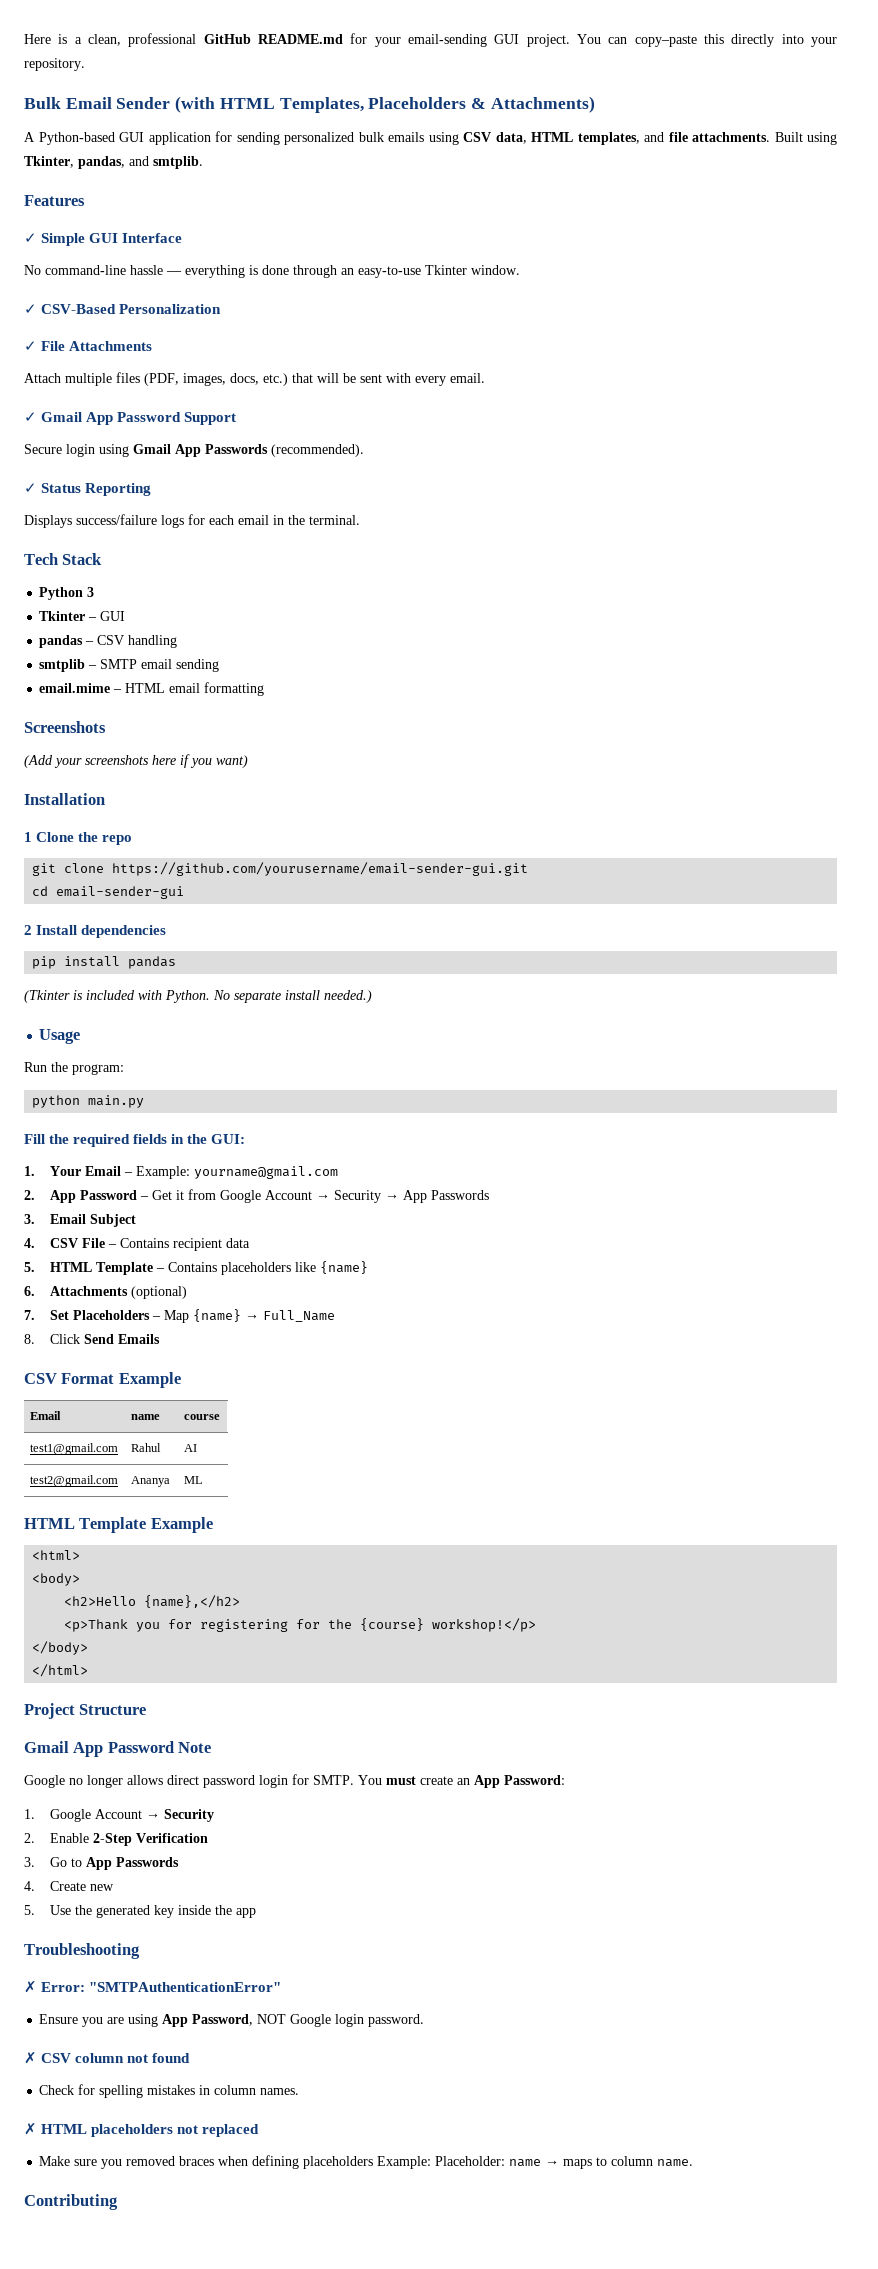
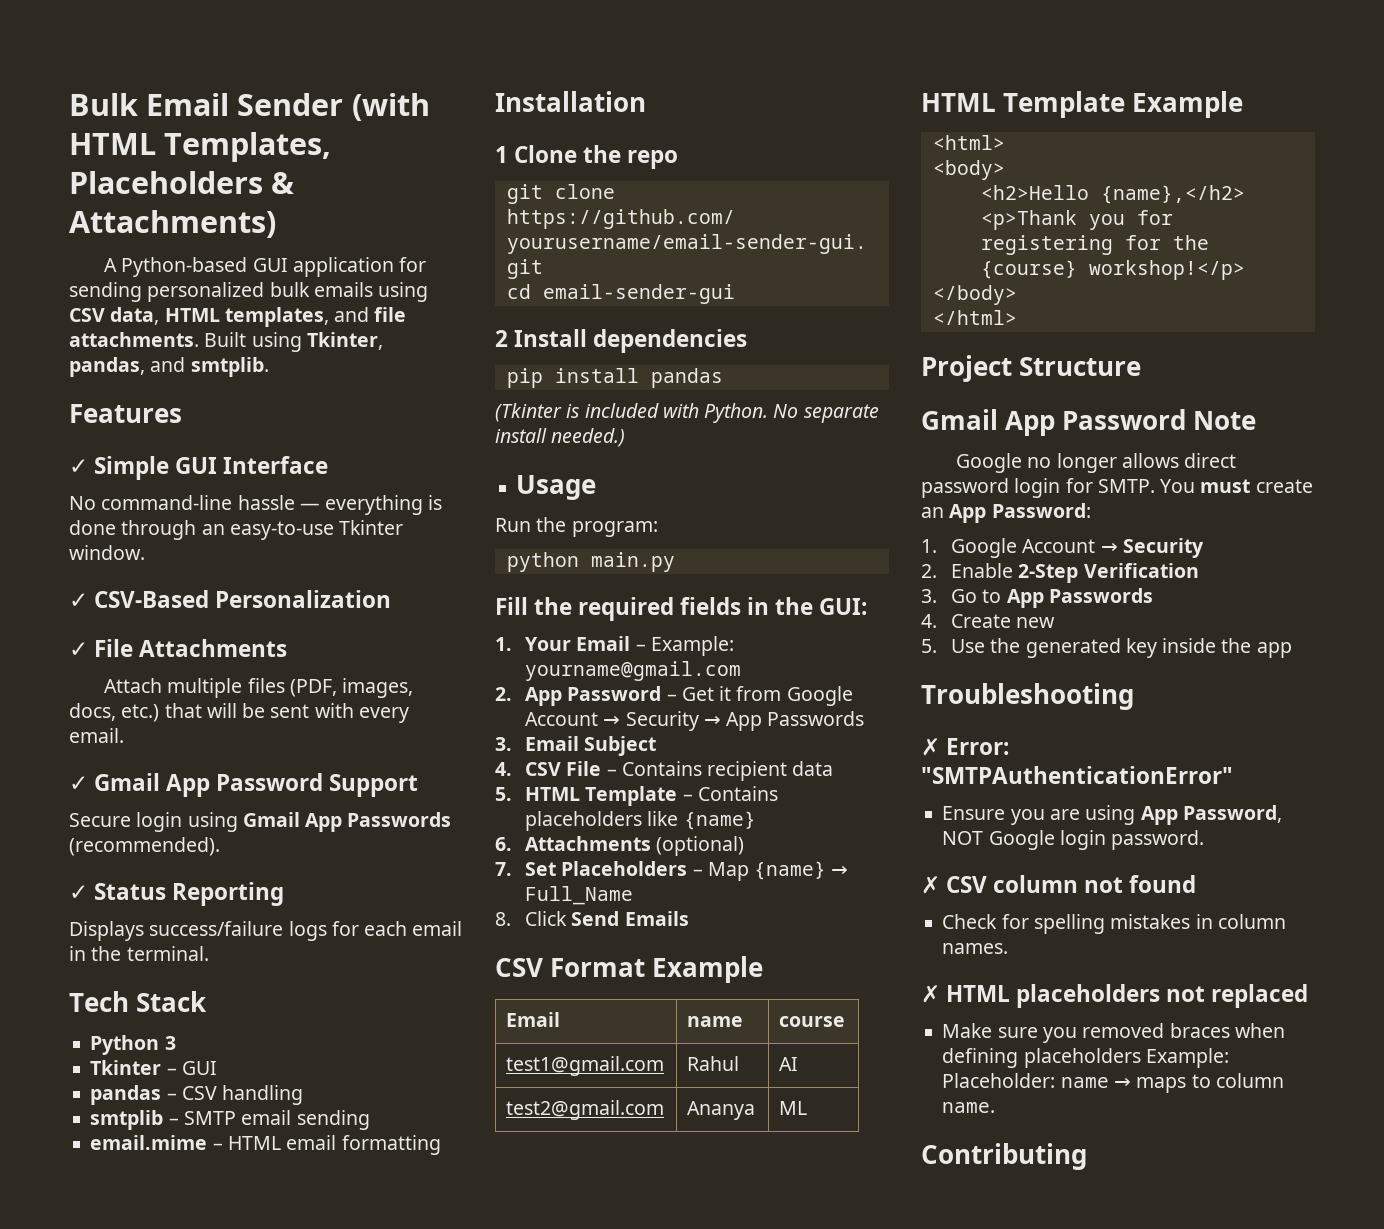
- Here is a clean, professional GitHub README.md for your email-sending GUI project. You can copy–paste this directly into your repository.
- Screenshots
- (Add your screenshots here if you want)

